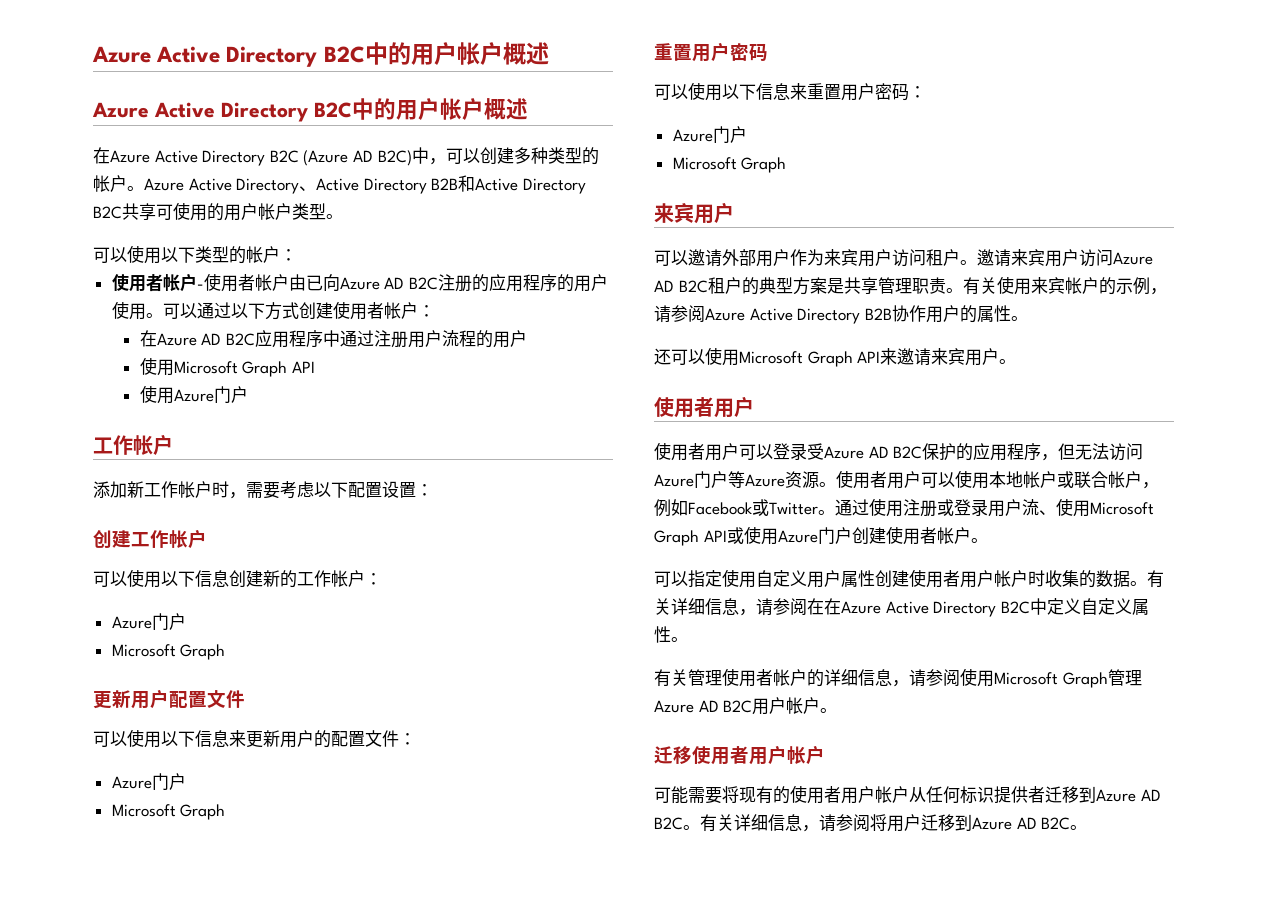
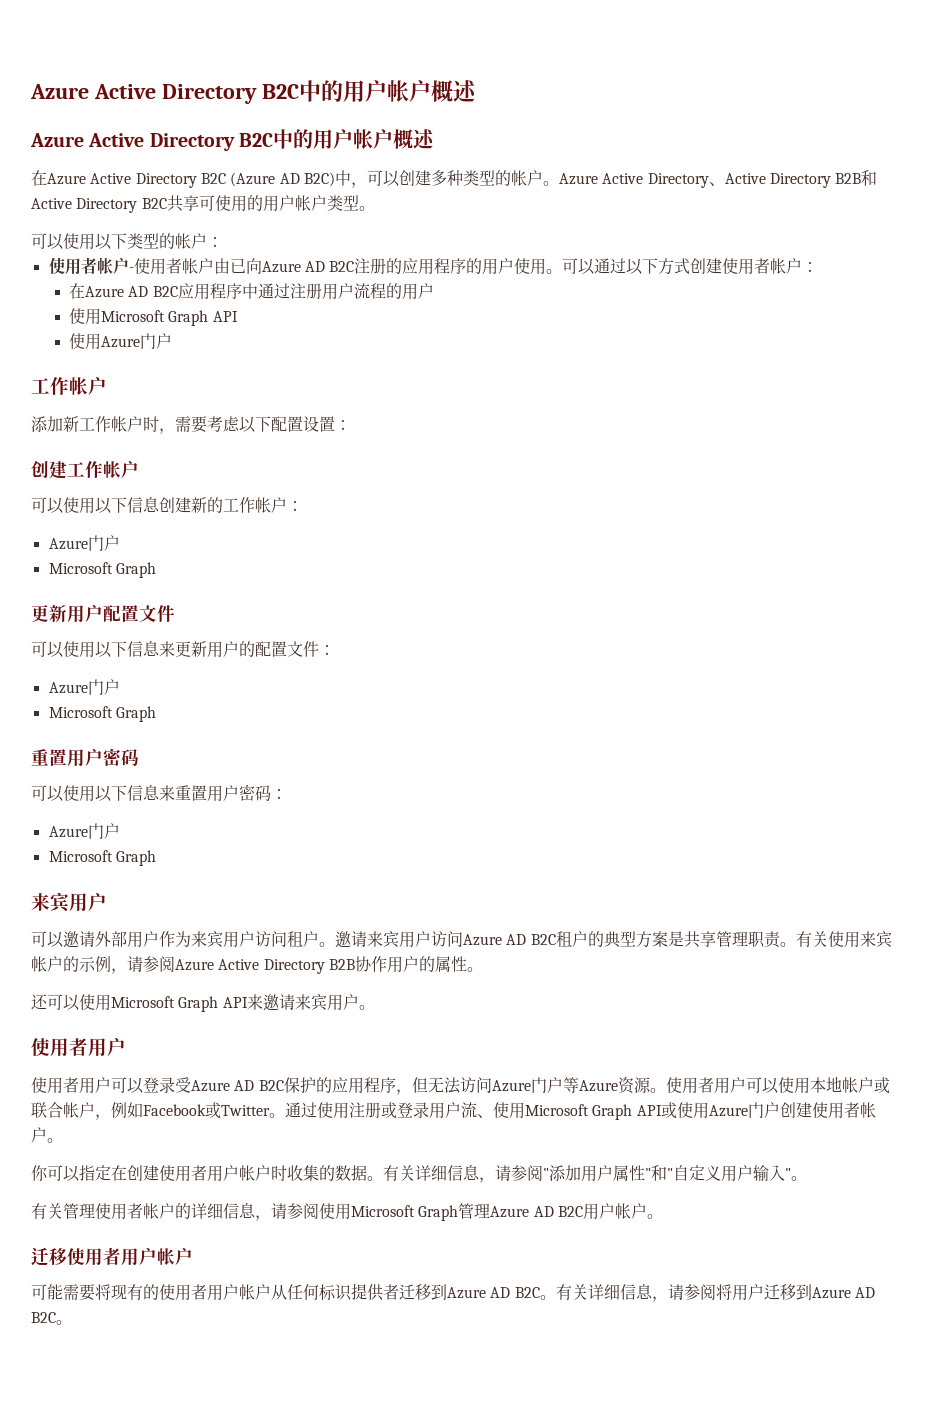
- 可以指定使用自定义用户属性创建使用者用户帐户时收集的数据。
+ 你可以指定在创建使用者用户帐户时收集的数据。
- 有关详细信息，请参阅在在Azure Active Directory B2C中定义自定义属性。
+ 有关详细信息，请参阅"添加用户属性"和"自定义用户输入"。

